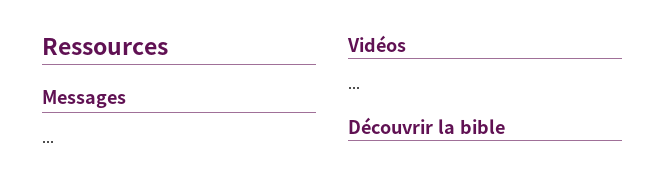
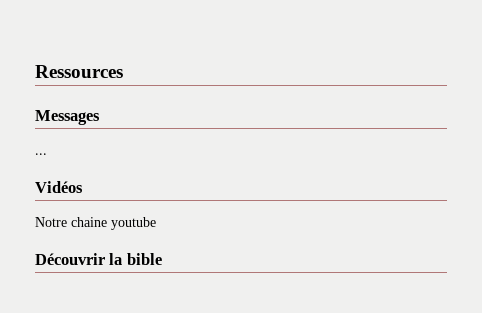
  Vidéos
- ...
+ Notre chaine youtube

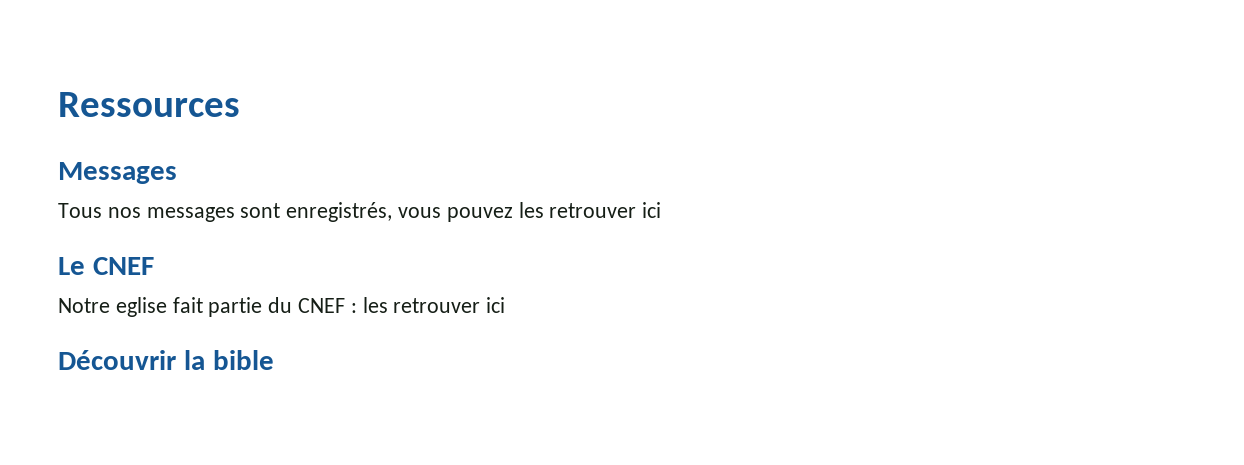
- ...
- Vidéos
- Notre chaine youtube
+ Tous nos messages sont enregistrés, vous pouvez les retrouver ici
+ Le CNEF
+ Notre eglise fait partie du CNEF : les retrouver ici

